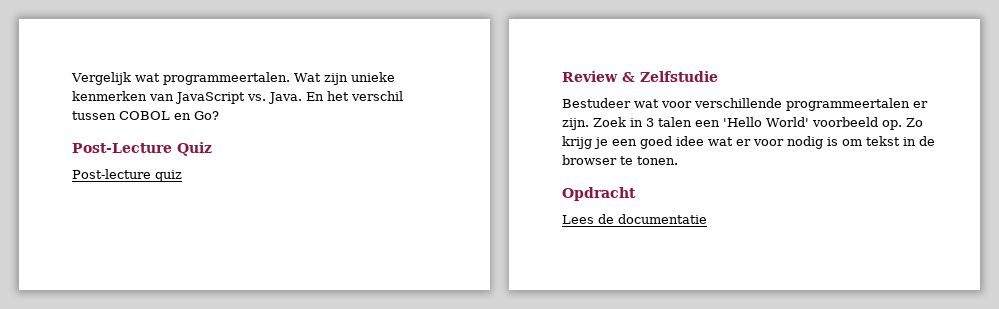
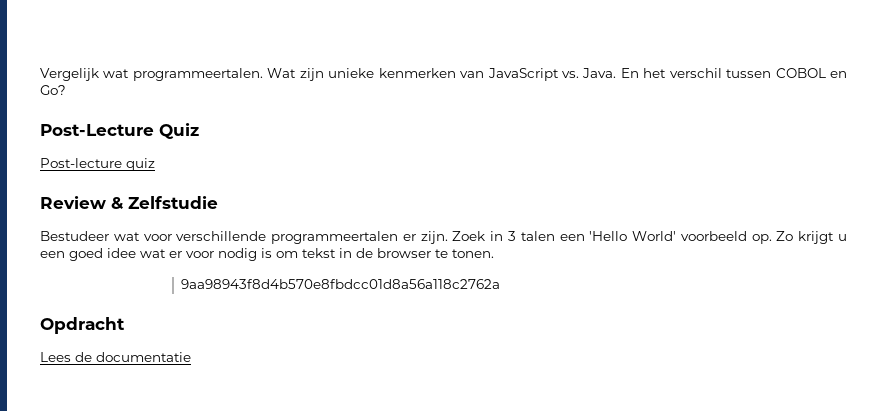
- Zoek in 3 talen een 'Hello World' voorbeeld op. Zo krijg je een goed idee wat er voor nodig is om tekst in de browser te tonen.
+ Zoek in 3 talen een 'Hello World' voorbeeld op. Zo krijgt u een goed idee wat er voor nodig is om tekst in de browser te tonen.
+ 9aa98943f8d4b570e8fbdcc01d8a56a118c2762a

